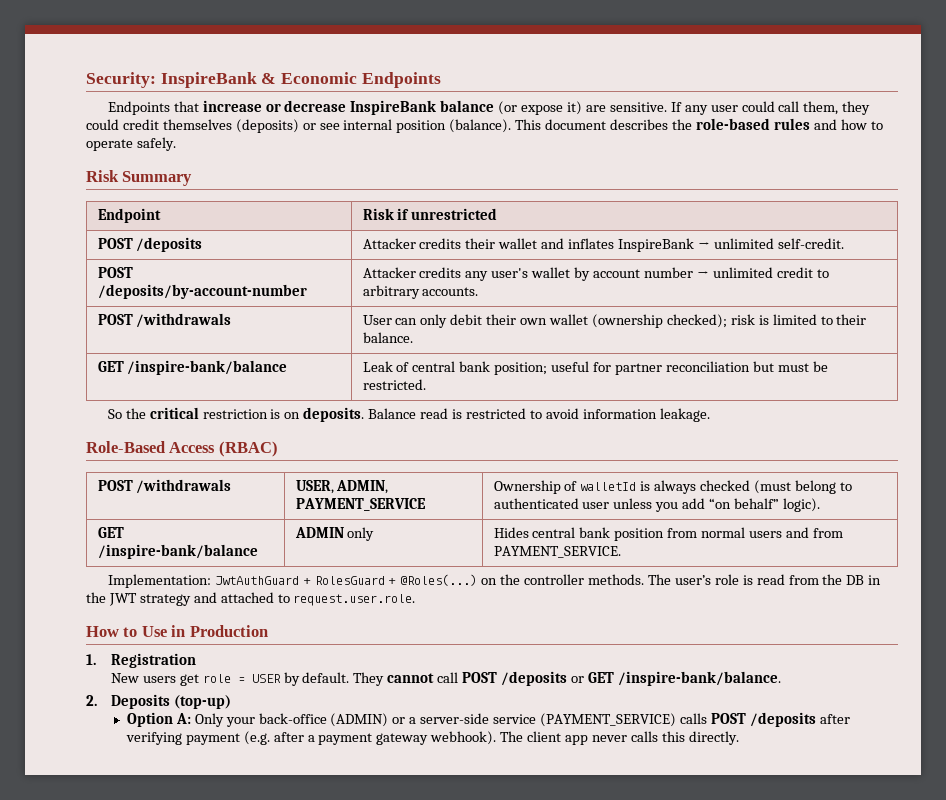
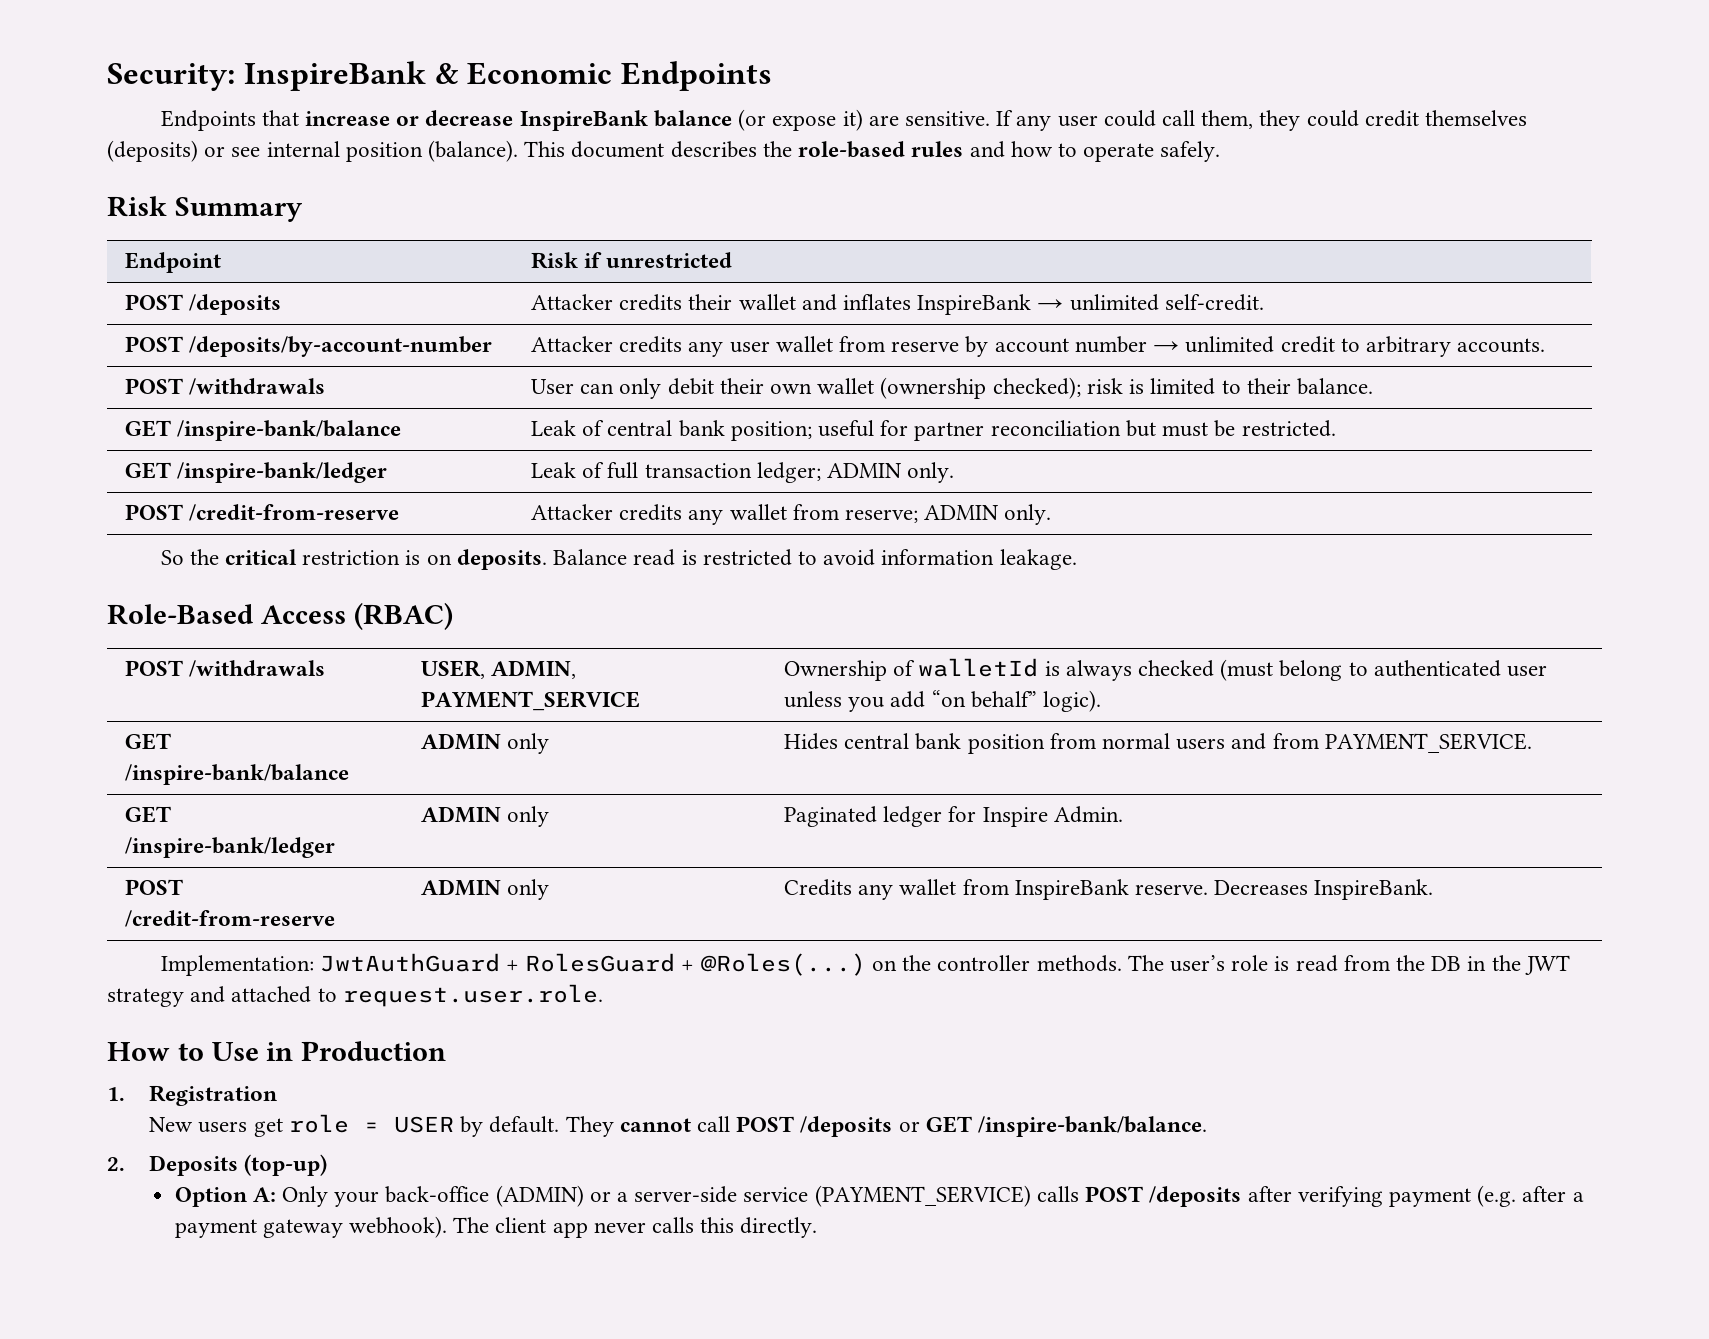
- POST /deposits/by-account-number | Attacker credits any user's wallet by account number → unlimited credit to arbitrary accounts.
+ POST /deposits/by-account-number | Attacker credits any user wallet from reserve by account number → unlimited credit to arbitrary accounts.
+ GET /inspire-bank/ledger | Leak of full transaction ledger; ADMIN only.
+ POST /credit-from-reserve | Attacker credits any wallet from reserve; ADMIN only.
+ GET /inspire-bank/ledger | ADMIN only | Paginated ledger for Inspire Admin.
+ POST /credit-from-reserve | ADMIN only | Credits any wallet from InspireBank reserve. Decreases InspireBank.

